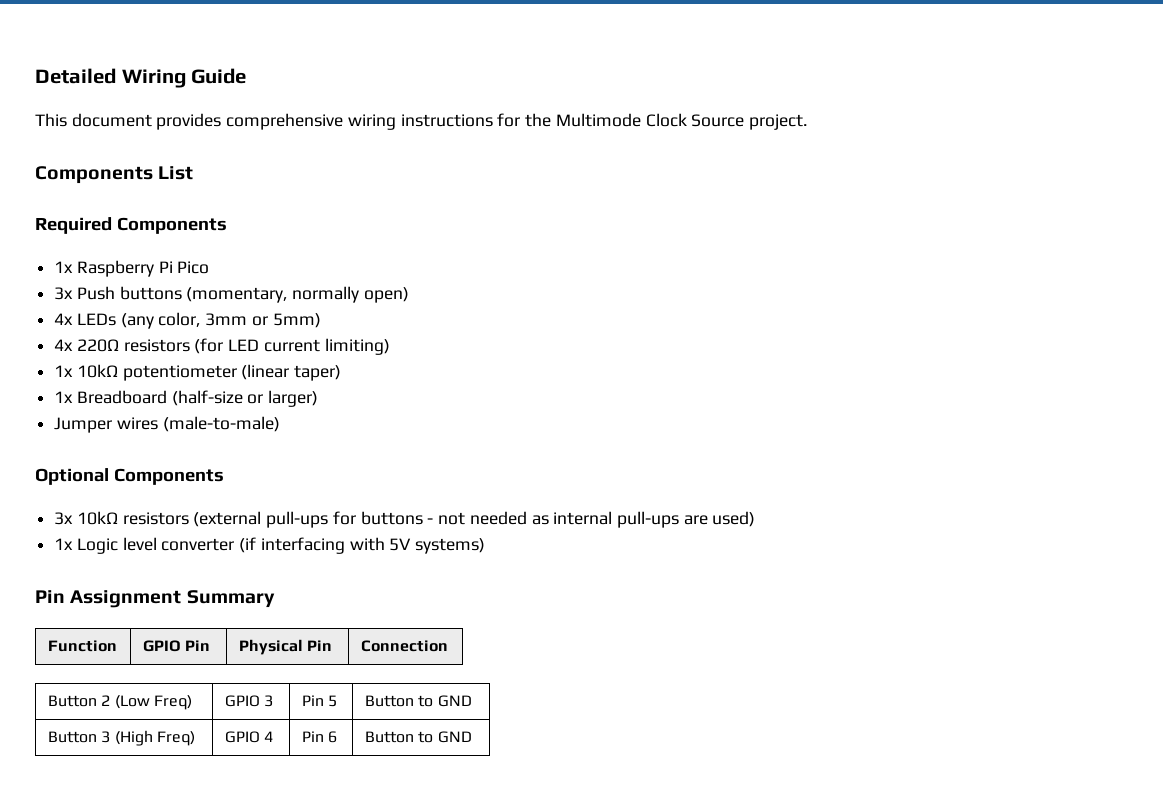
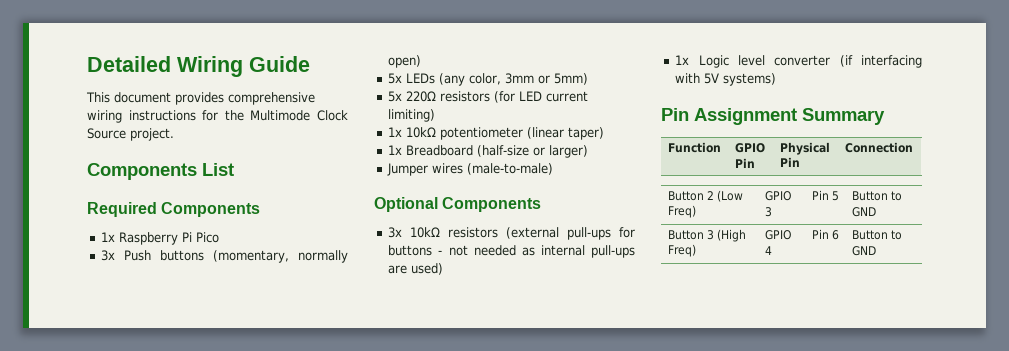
- 4x LEDs (any color, 3mm or 5mm)
+ 5x LEDs (any color, 3mm or 5mm)
- 4x 220Ω resistors (for LED current limiting)
+ 5x 220Ω resistors (for LED current limiting)

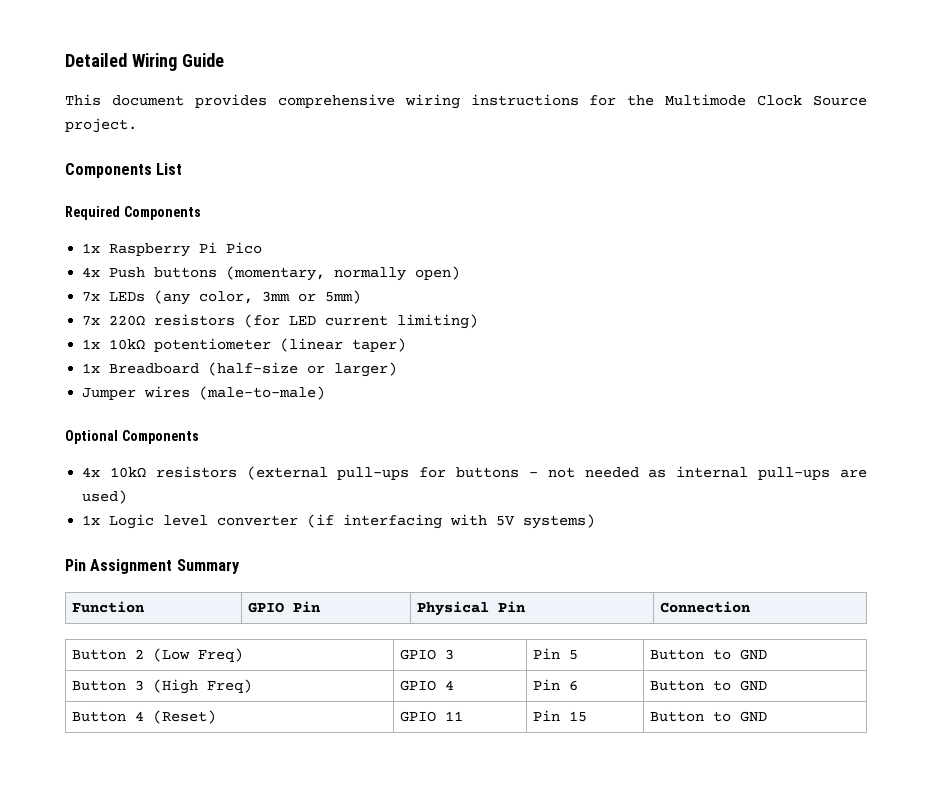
- 3x Push buttons (momentary, normally open)
+ 4x Push buttons (momentary, normally open)
- 5x LEDs (any color, 3mm or 5mm)
+ 7x LEDs (any color, 3mm or 5mm)
- 5x 220Ω resistors (for LED current limiting)
+ 7x 220Ω resistors (for LED current limiting)
- 3x 10kΩ resistors (external pull-ups for buttons - not needed as internal pull-ups are used)
+ 4x 10kΩ resistors (external pull-ups for buttons - not needed as internal pull-ups are used)
+ Button 4 (Reset) | GPIO 11 | Pin 15 | Button to GND

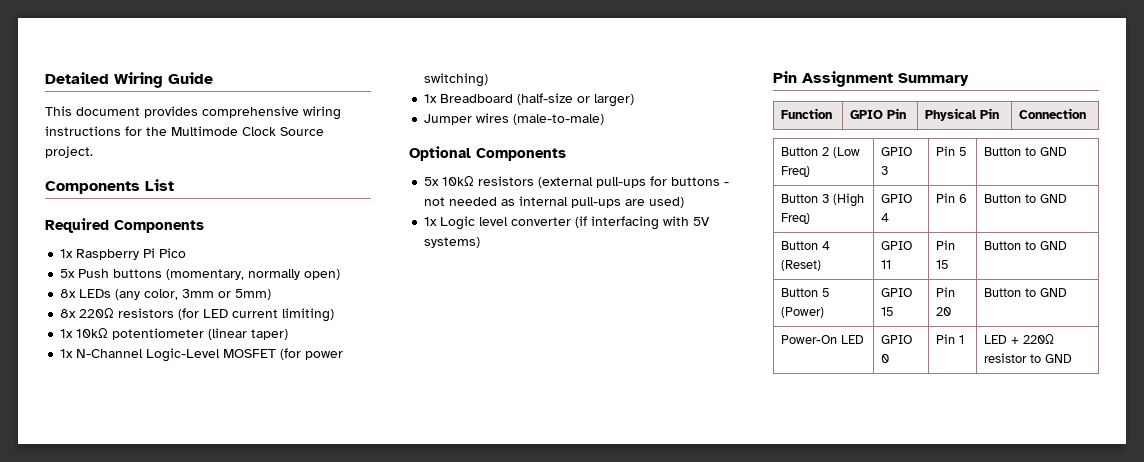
- 4x Push buttons (momentary, normally open)
+ 5x Push buttons (momentary, normally open)
- 7x LEDs (any color, 3mm or 5mm)
+ 8x LEDs (any color, 3mm or 5mm)
- 7x 220Ω resistors (for LED current limiting)
+ 8x 220Ω resistors (for LED current limiting)
+ 1x N-Channel Logic-Level MOSFET (for power switching)
- 4x 10kΩ resistors (external pull-ups for buttons - not needed as internal pull-ups are used)
+ 5x 10kΩ resistors (external pull-ups for buttons - not needed as internal pull-ups are used)
+ Button 5 (Power) | GPIO 15 | Pin 20 | Button to GND
+ Power-On LED | GPIO 0 | Pin 1 | LED + 220Ω resistor to GND

